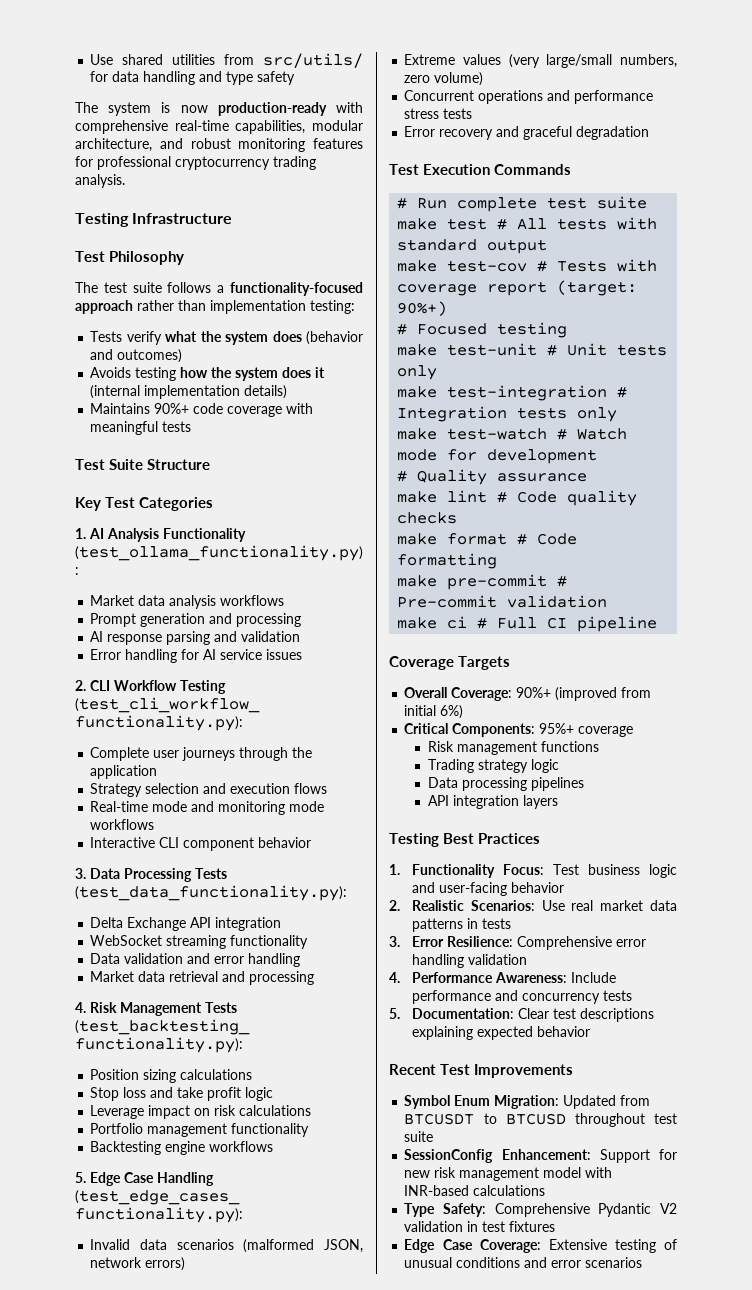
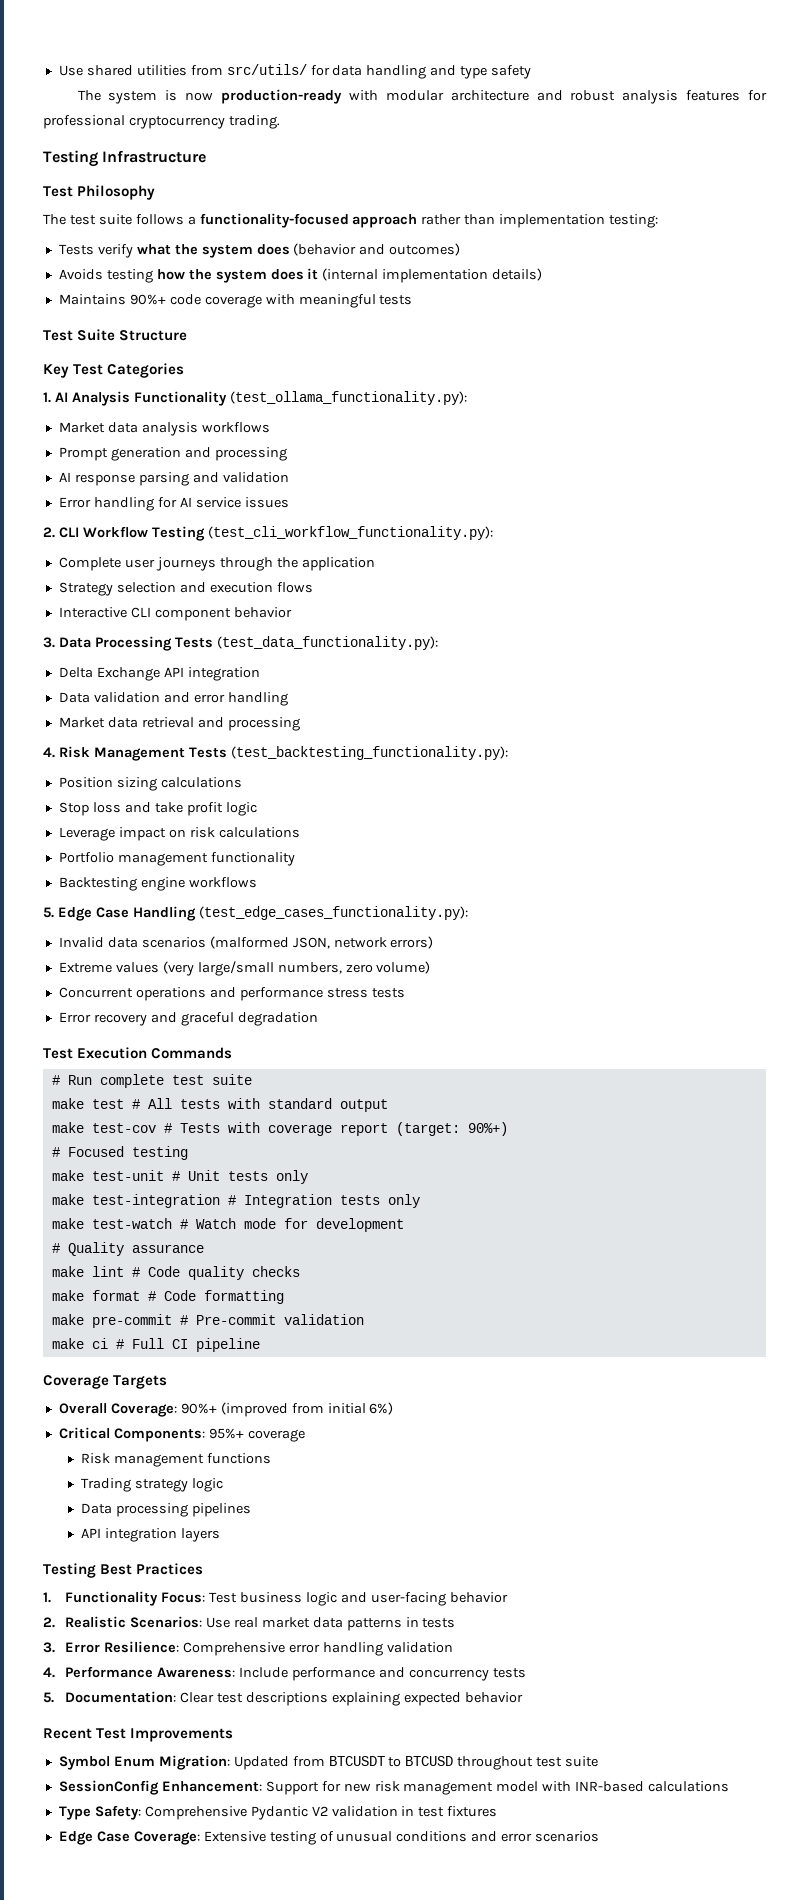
- The system is now production-ready with comprehensive real-time capabilities, modular architecture, and robust monitoring features for professional cryptocurrency trading analysis.
+ The system is now production-ready with modular architecture and robust analysis features for professional cryptocurrency trading.
- Real-time mode and monitoring mode workflows
- WebSocket streaming functionality

